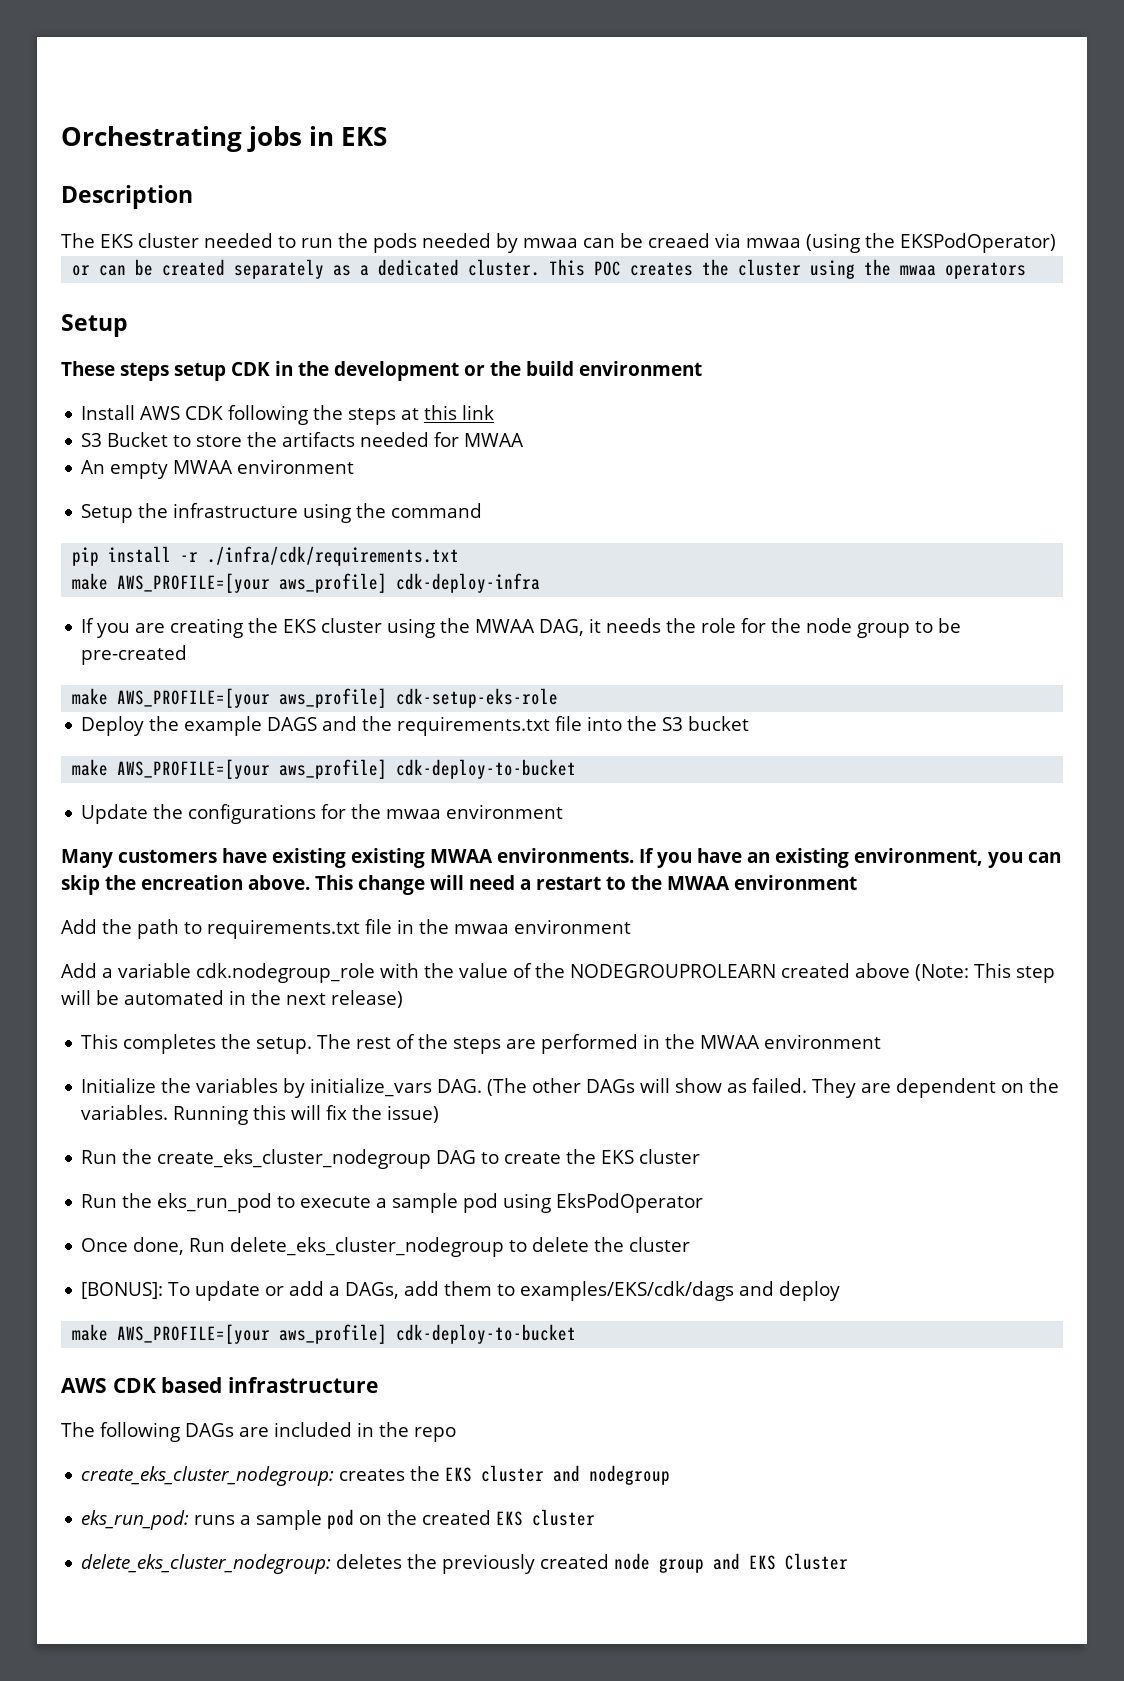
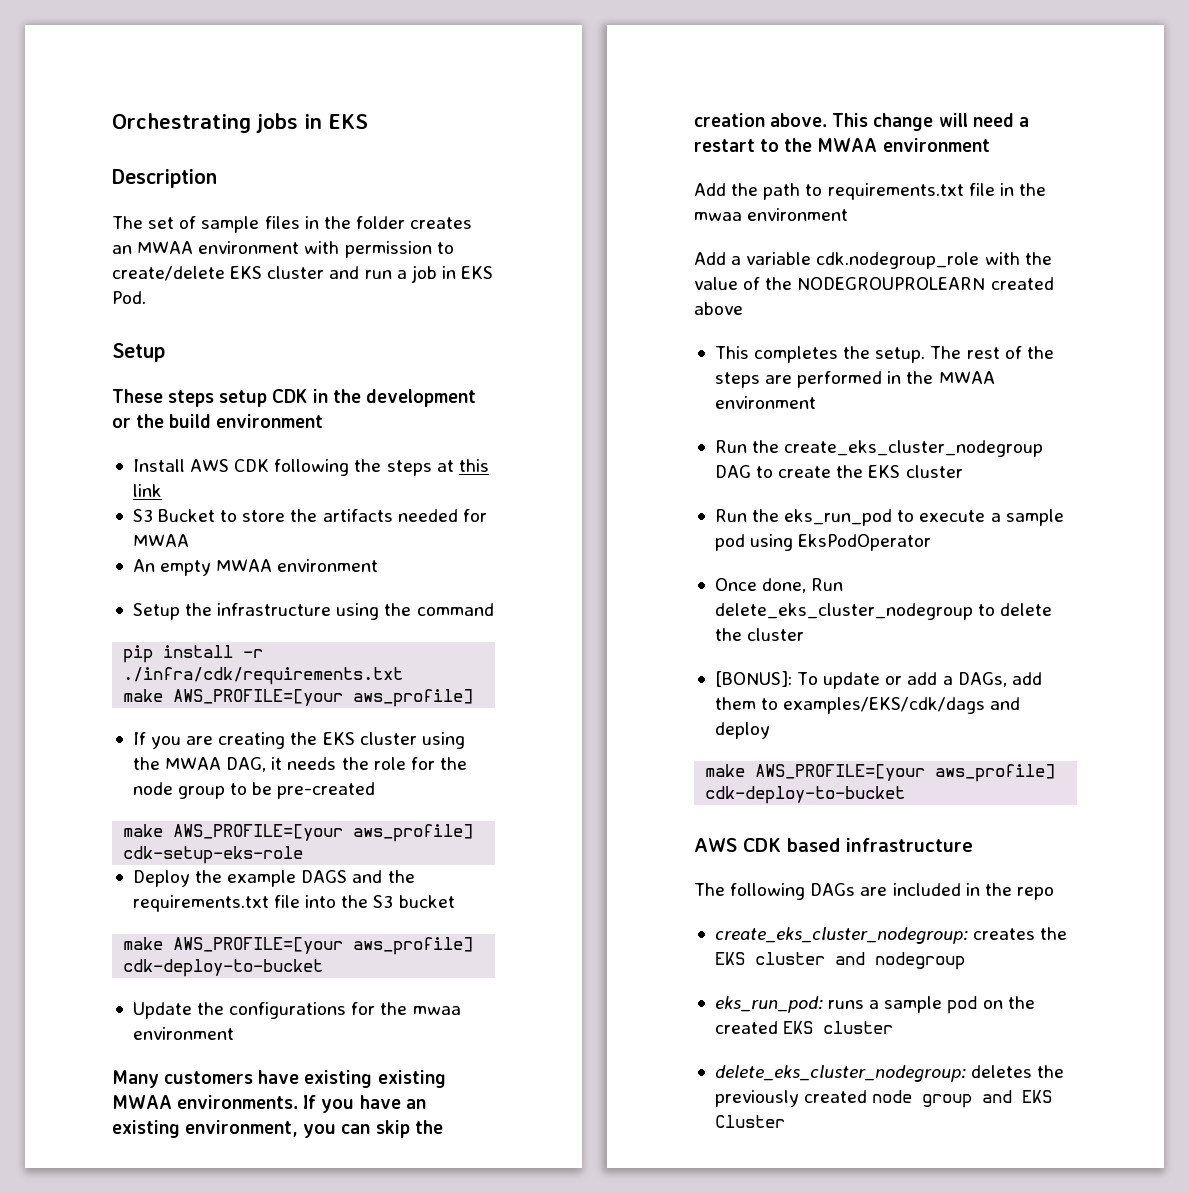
- The EKS cluster needed to run the pods needed by mwaa can be creaed via mwaa (using the EKSPodOperator)
- or can be created separately as a dedicated cluster. This POC creates the cluster using the mwaa operators
+ The set of sample files in the folder creates an MWAA environment with permission to create/delete EKS cluster and run a job in EKS Pod.
  pip install -r ./infra/cdk/requirements.txt
- make AWS_PROFILE=[your aws_profile] cdk-deploy-infra
+ make AWS_PROFILE=[your aws_profile]
- If you have an existing environment, you can skip the encreation above.
+ If you have an existing environment, you can skip the creation above.
- Add a variable cdk.nodegroup_role with the value of the NODEGROUPROLEARN created above (Note: This step will be automated in the next release)
+ Add a variable cdk.nodegroup_role with the value of the NODEGROUPROLEARN created above
- Initialize the variables by initialize_vars DAG. (The other DAGs will show as failed. They are dependent on the variables. Running this will fix the issue)

